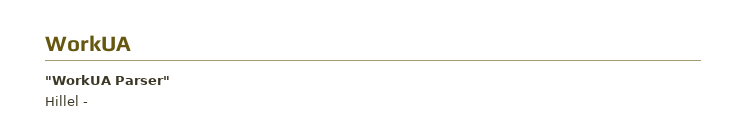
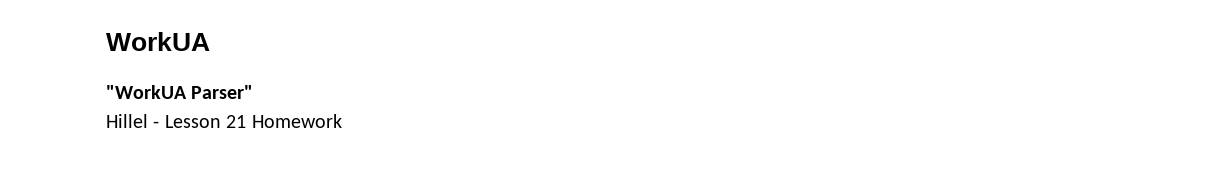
- Hillel -
+ Hillel - Lesson 21 Homework

